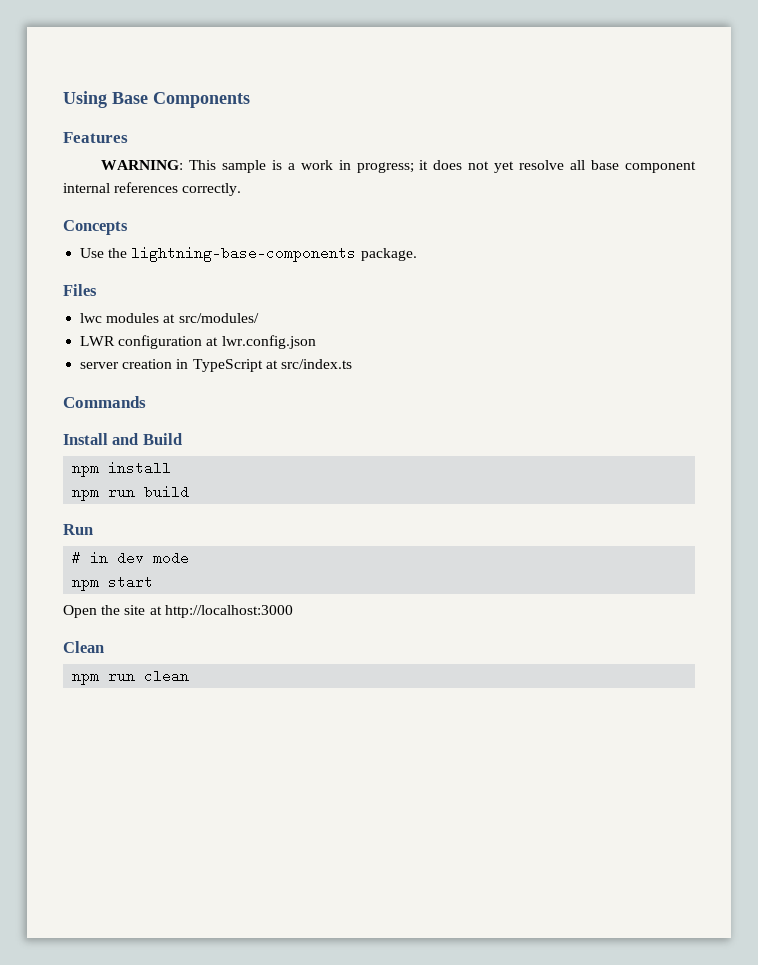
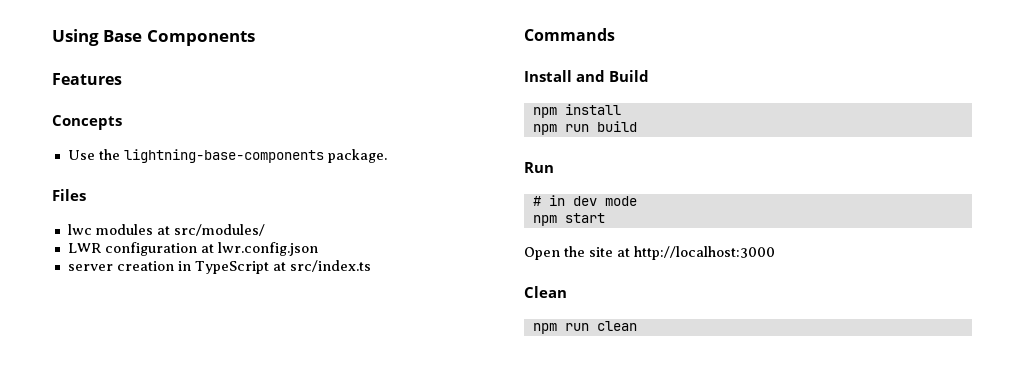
- WARNING: This sample is a work in progress; it does not yet resolve all base component internal references correctly.

